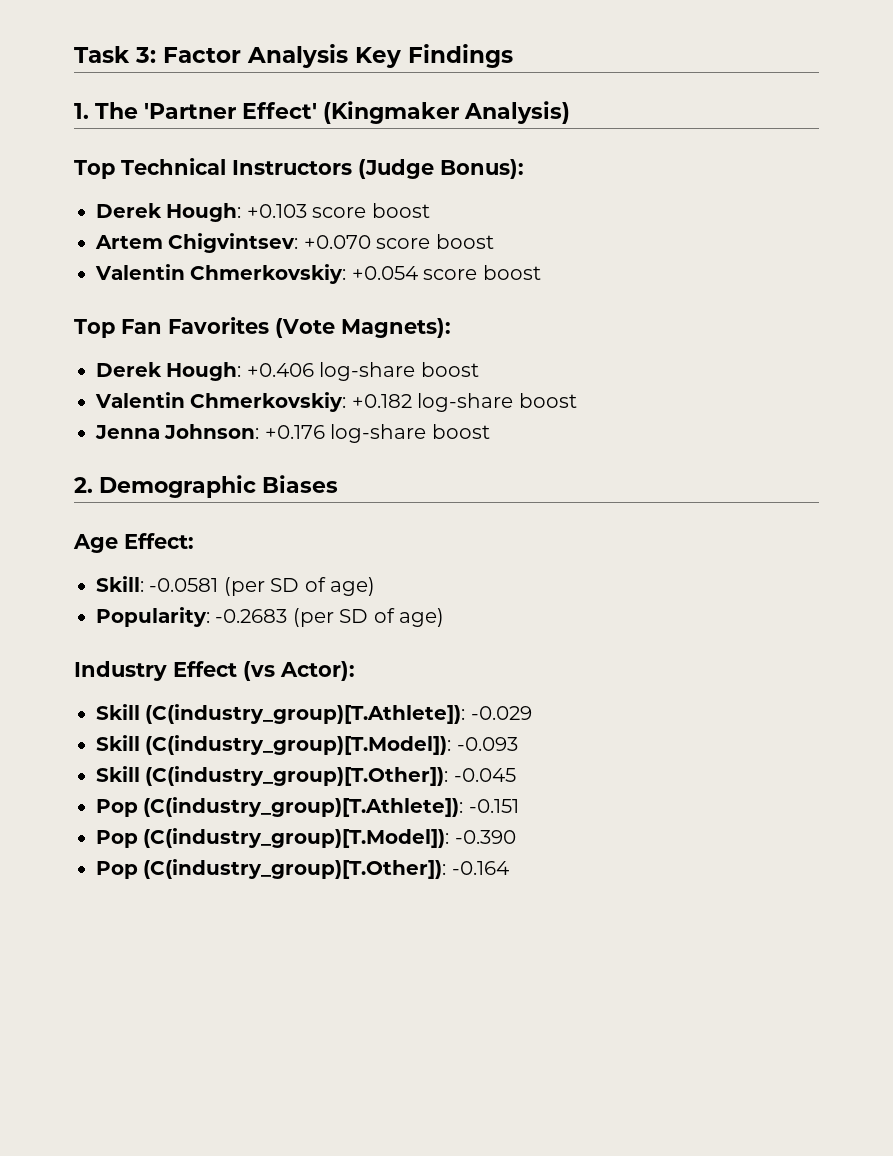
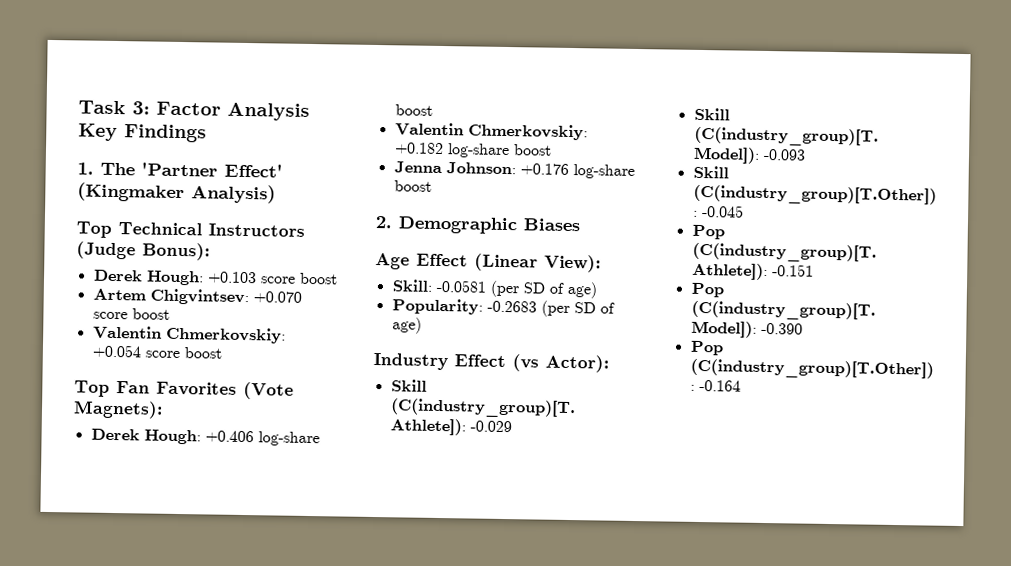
- Age Effect:
+ Age Effect (Linear View):

